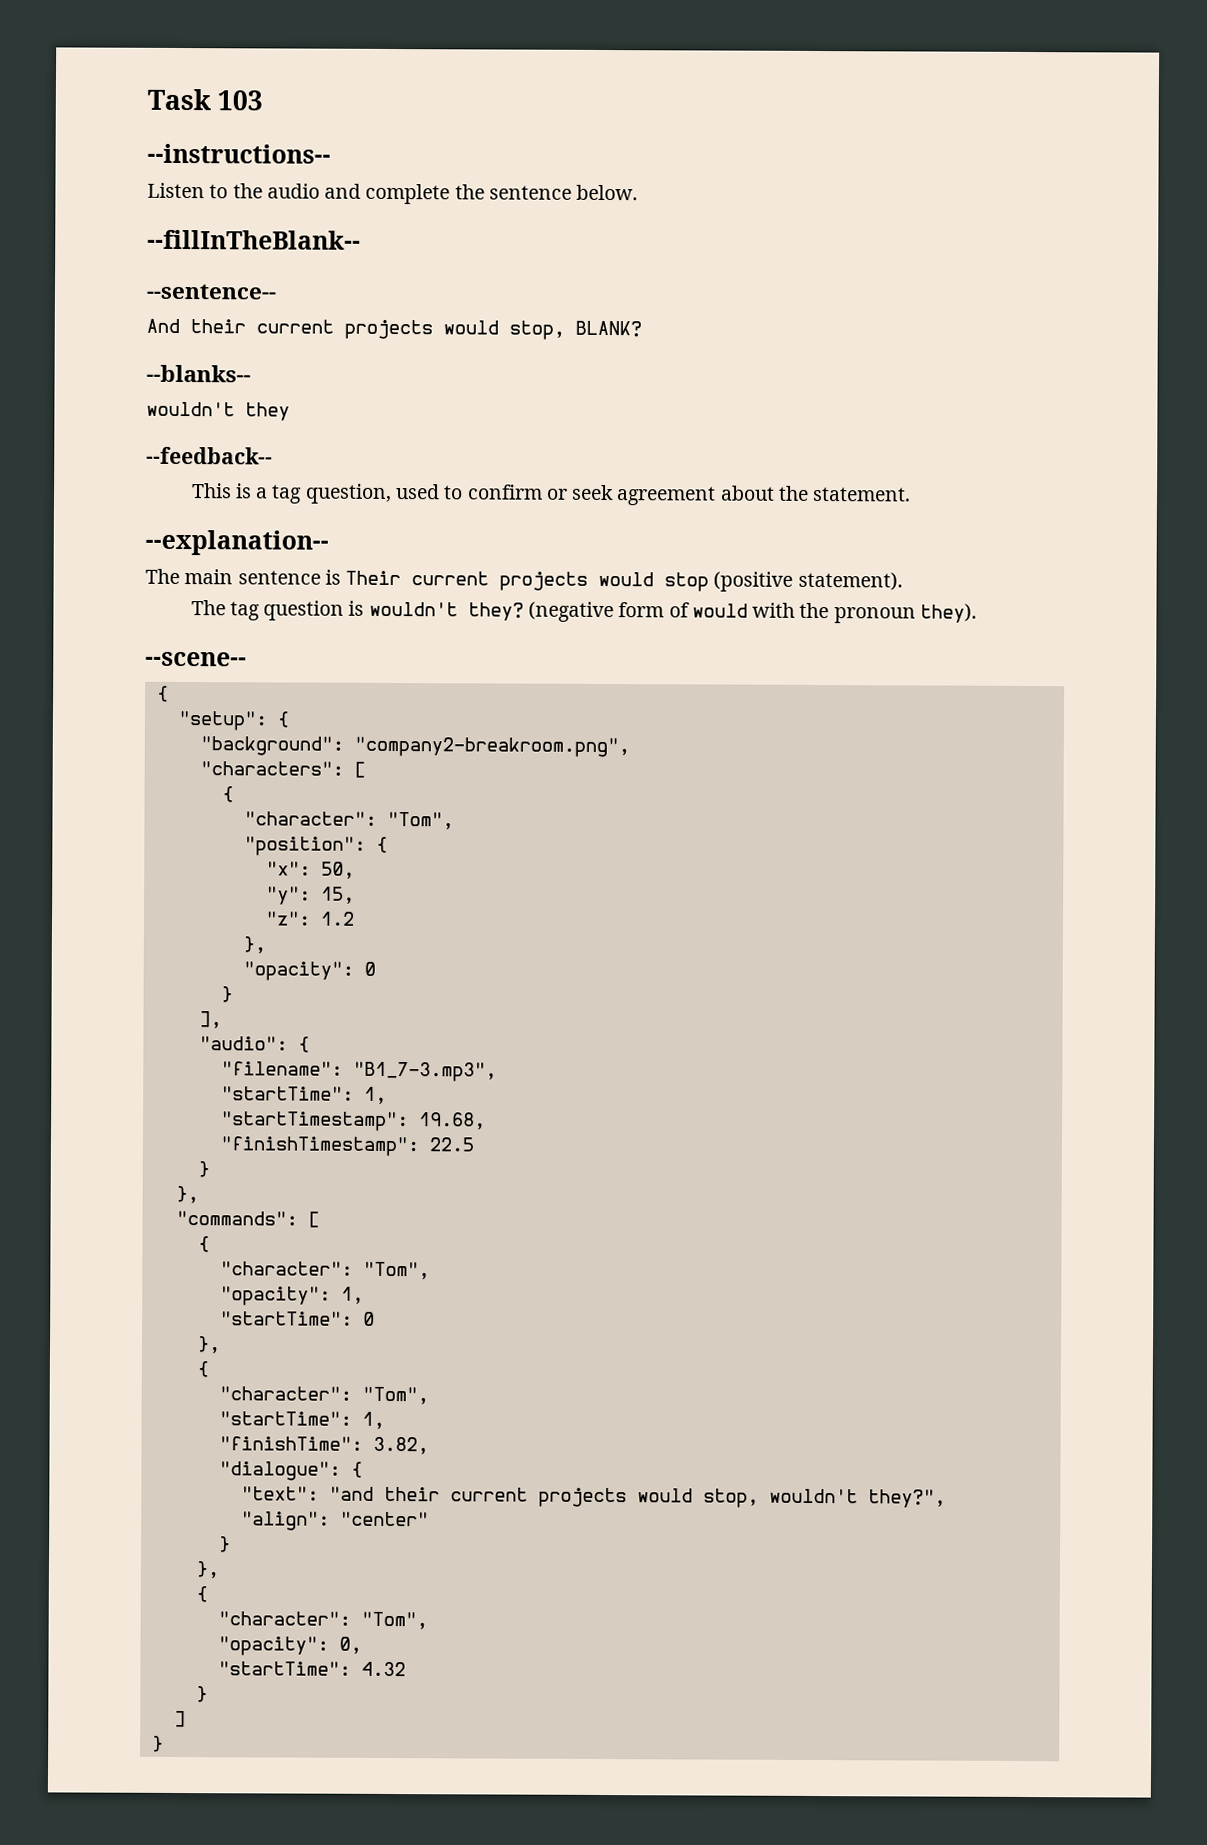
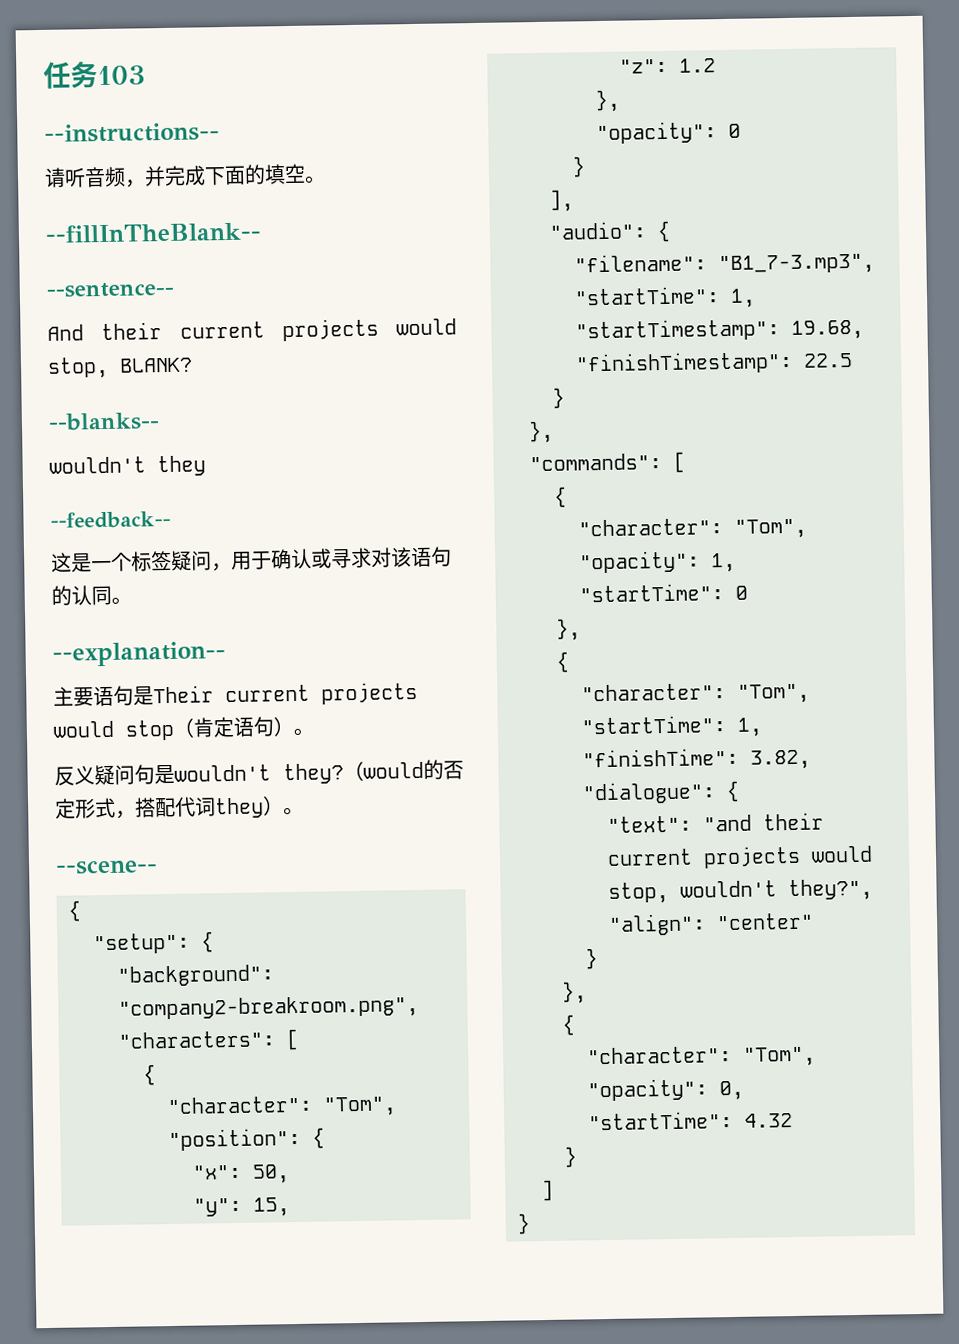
- Task 103
+ 任务103
- Listen to the audio and complete the sentence below.
+ 请听音频，并完成下面的填空。
- This is a tag question, used to confirm or seek agreement about the statement.
+ 这是一个标签疑问，用于确认或寻求对该语句的认同。
  --explanation--
- The main sentence is Their current projects would stop (positive statement).
- The tag question is wouldn't they? (negative form of would with the pronoun they).
+ 主要语句是Their current projects would stop（肯定语句）。
+ 反义疑问句是wouldn't they?（would的否定形式，搭配代词they）。

